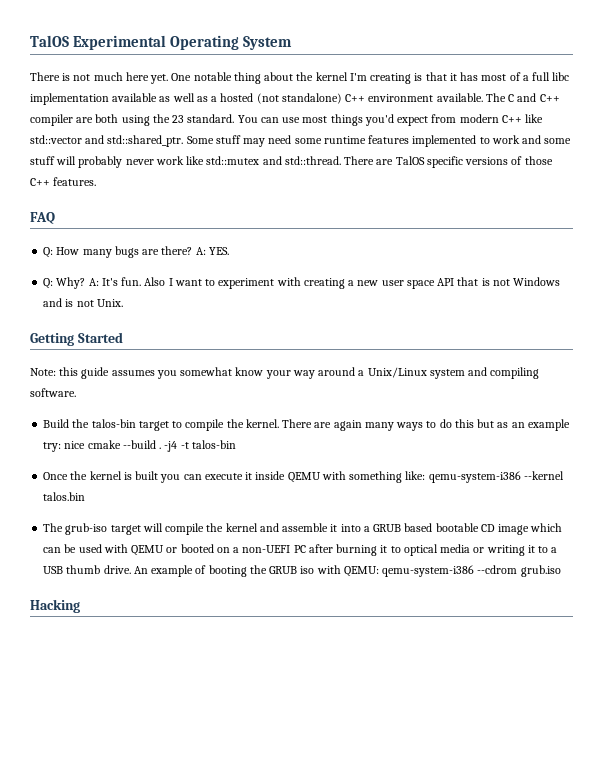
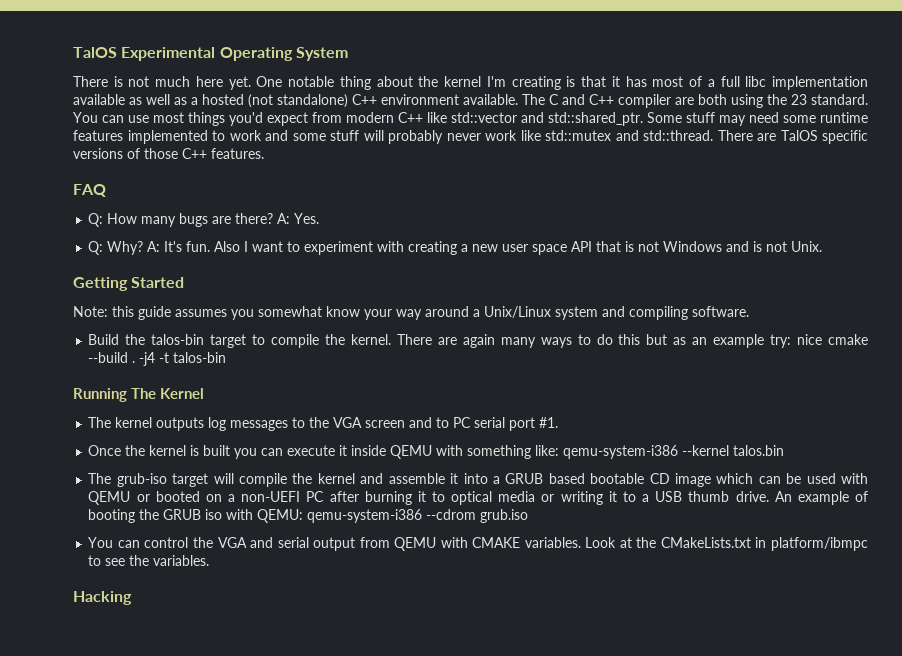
- A: YES.
+ A: Yes.
+ Running The Kernel
+ The kernel outputs log messages to the VGA screen and to PC serial port #1.
+ You can control the VGA and serial output from QEMU with CMAKE variables. Look at the CMakeLists.txt in platform/ibmpc to see the variables.

